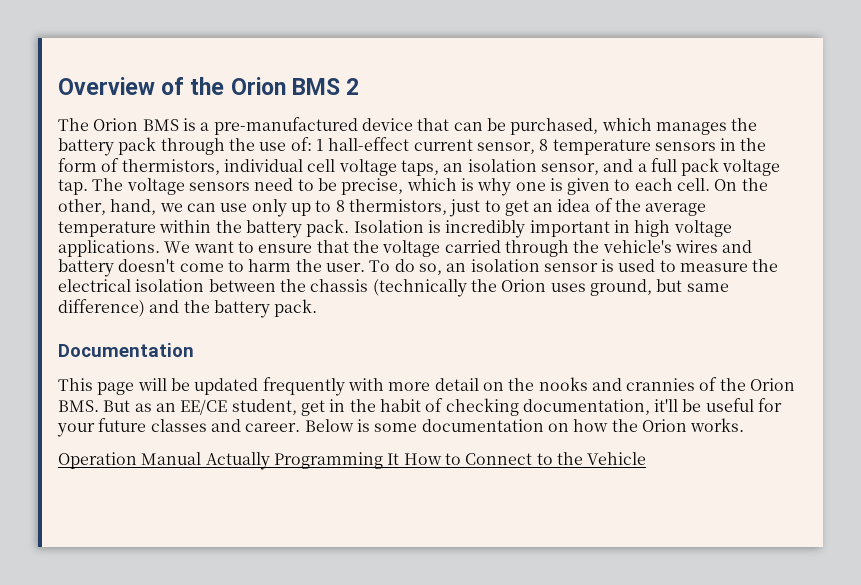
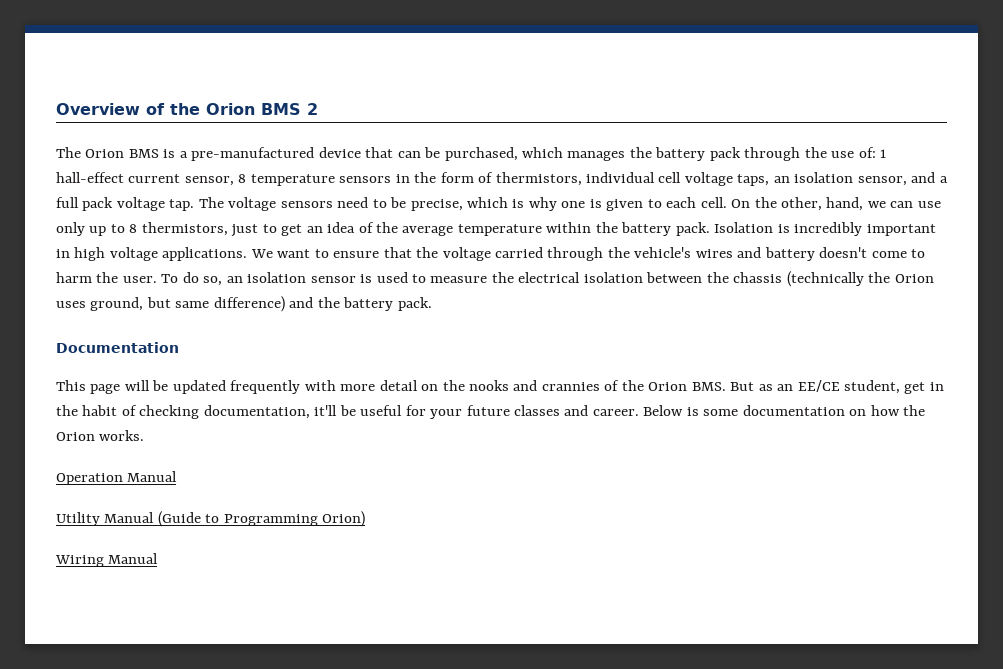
- Operation Manual Actually Programming It How to Connect to the Vehicle
+ Operation Manual
+ Utility Manual (Guide to Programming Orion)
+ Wiring Manual

